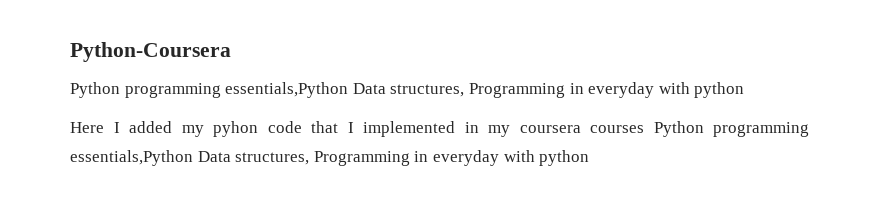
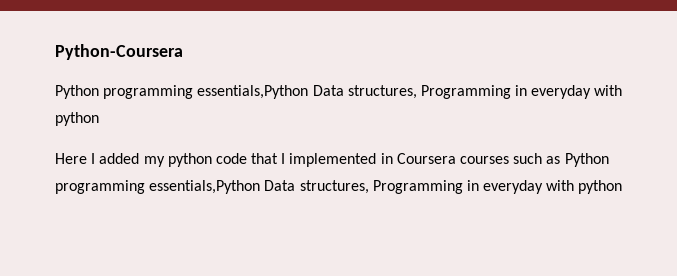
- Here I added my pyhon code that I implemented in my coursera courses Python programming essentials,Python Data structures, Programming in everyday with python
+ Here I added my python code that I implemented in Coursera courses such as Python programming essentials,Python Data structures, Programming in everyday with python

